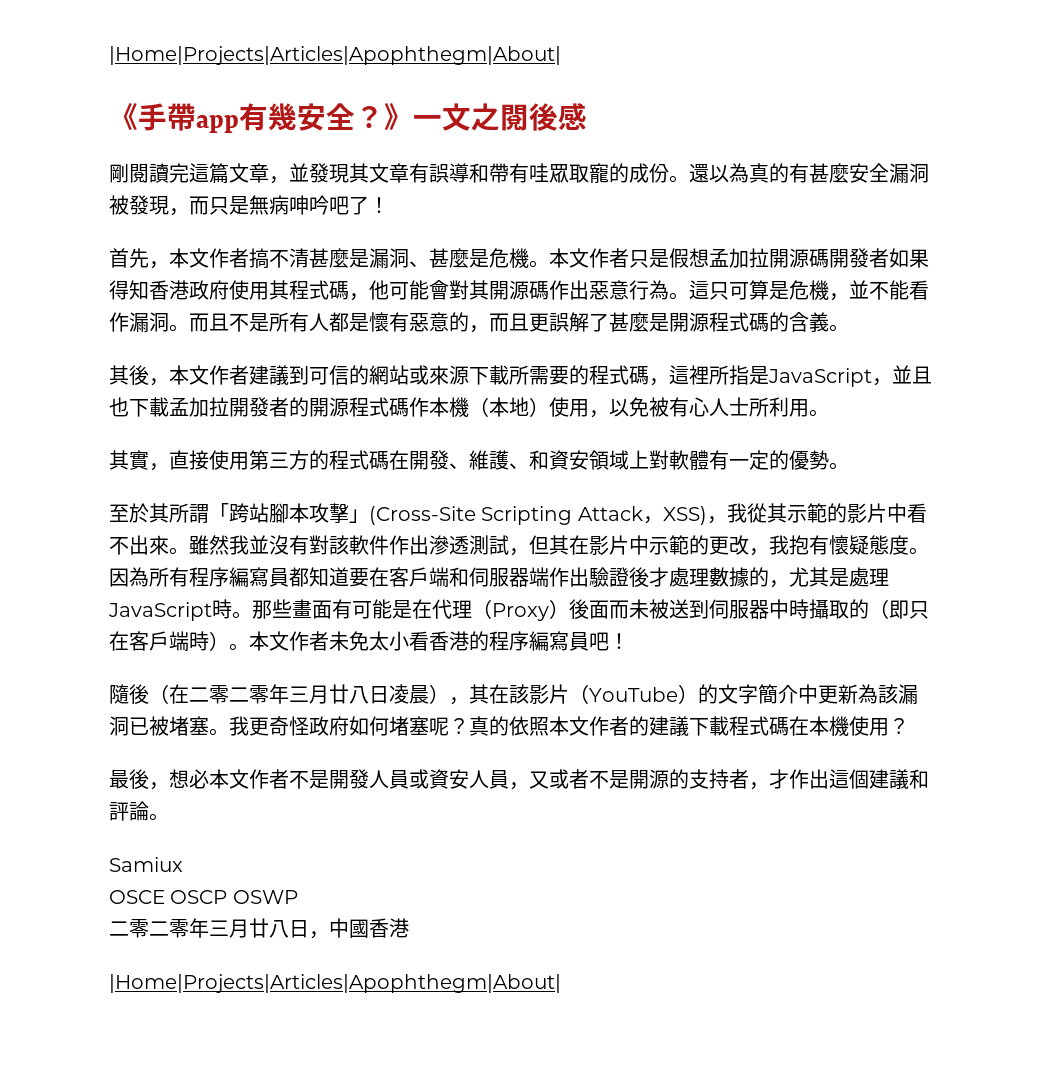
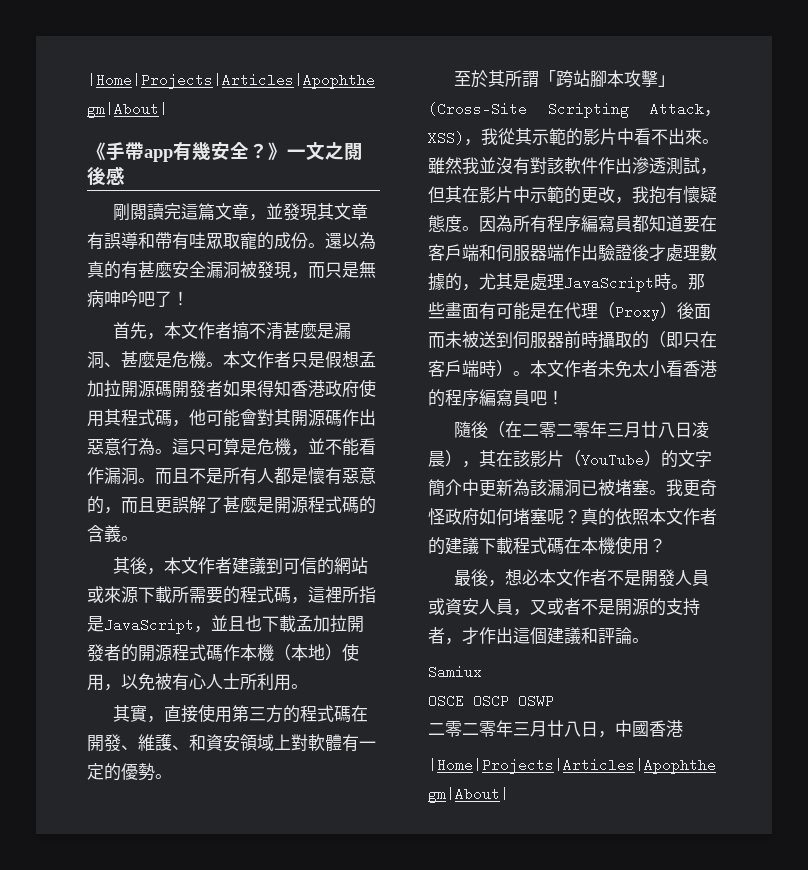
- 那些畫面有可能是在代理（Proxy）後面而未被送到伺服器中時攝取的（即只在客戶端時）。
+ 那些畫面有可能是在代理（Proxy）後面而未被送到伺服器前時攝取的（即只在客戶端時）。

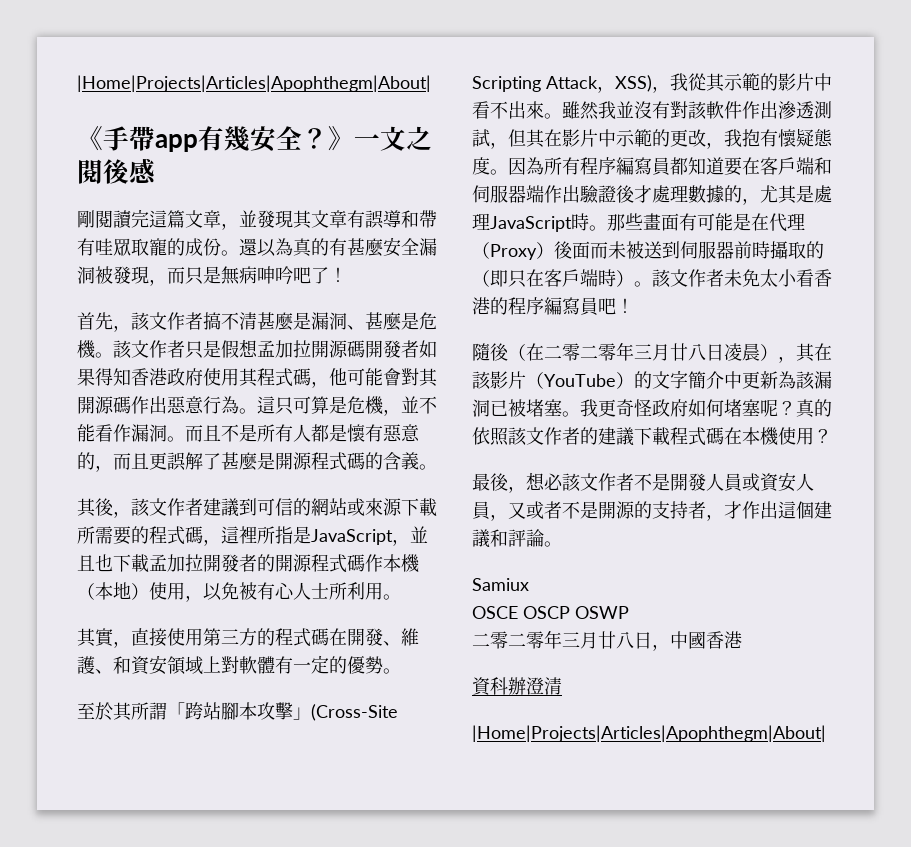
- 首先，本文作者搞不清甚麼是漏洞、甚麼是危機。
+ 首先，該文作者搞不清甚麼是漏洞、甚麼是危機。
- 本文作者只是假想孟加拉開源碼開發者如果得知香港政府使用其程式碼，他可能會對其開源碼作出惡意行為。
+ 該文作者只是假想孟加拉開源碼開發者如果得知香港政府使用其程式碼，他可能會對其開源碼作出惡意行為。
- 其後，本文作者建議到可信的網站或來源下載所需要的程式碼，這裡所指是JavaScript，並且也下載孟加拉開發者的開源程式碼作本機（本地）使用，以免被有心人士所利用。
+ 其後，該文作者建議到可信的網站或來源下載所需要的程式碼，這裡所指是JavaScript，並且也下載孟加拉開發者的開源程式碼作本機（本地）使用，以免被有心人士所利用。
- 本文作者未免太小看香港的程序編寫員吧！
+ 該文作者未免太小看香港的程序編寫員吧！
- 真的依照本文作者的建議下載程式碼在本機使用？
+ 真的依照該文作者的建議下載程式碼在本機使用？
- 最後，想必本文作者不是開發人員或資安人員，又或者不是開源的支持者，才作出這個建議和評論。
+ 最後，想必該文作者不是開發人員或資安人員，又或者不是開源的支持者，才作出這個建議和評論。
+ 資科辦澄清

